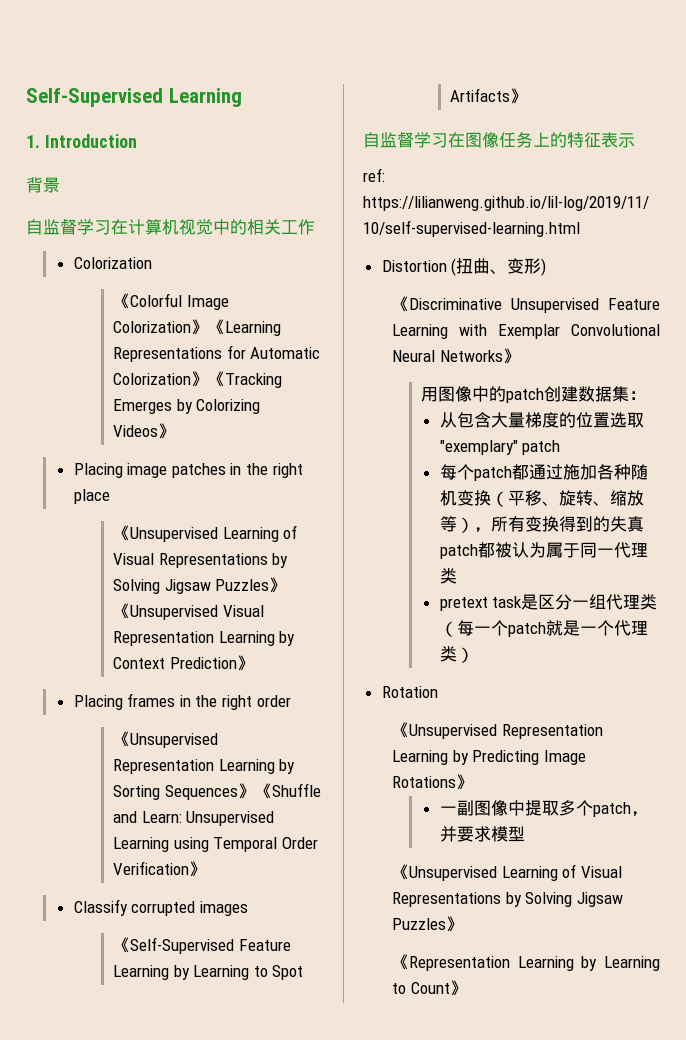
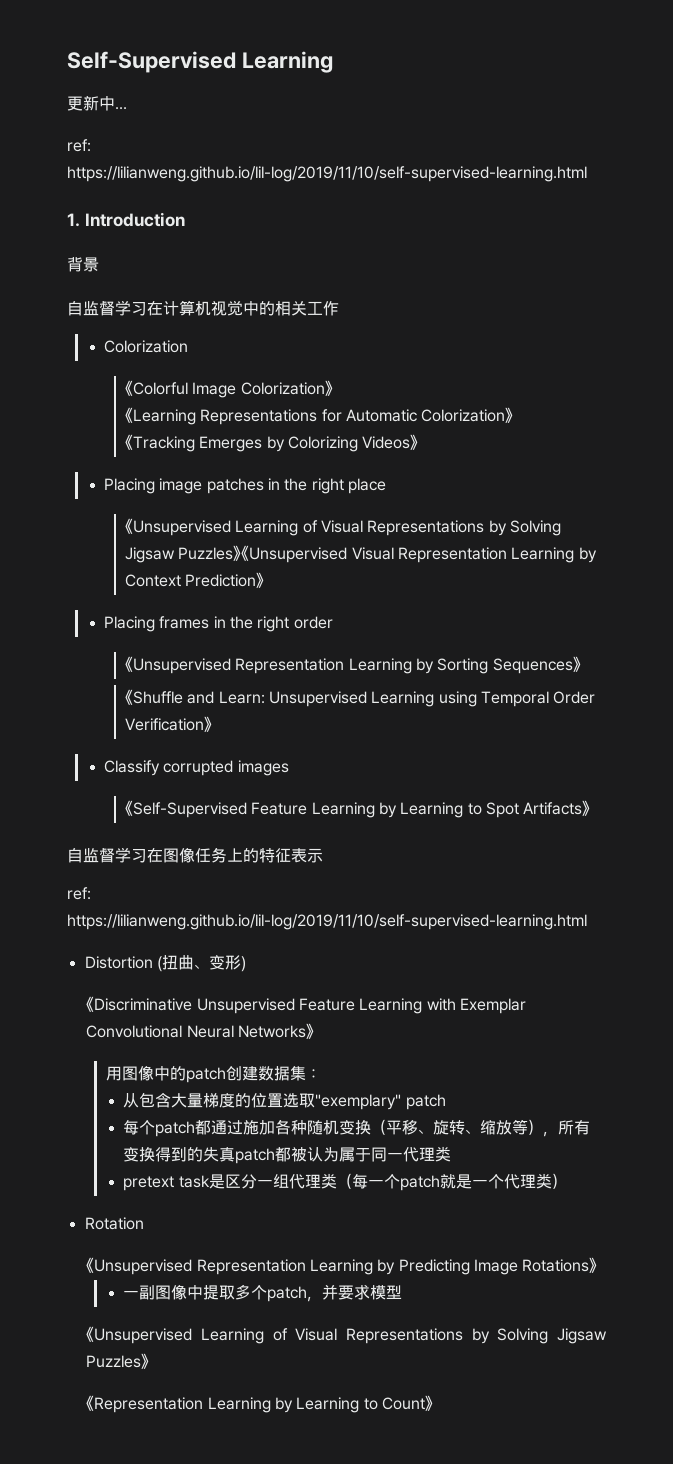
+ 更新中...
+ ref: https://lilianweng.github.io/lil-log/2019/11/10/self-supervised-learning.html
- 《Colorful Image Colorization》《Learning Representations for Automatic Colorization》《Tracking Emerges by Colorizing Videos》
+ 《Colorful Image Colorization》
+ 《Learning Representations for Automatic Colorization》
+ 《Tracking Emerges by Colorizing Videos》
- 《Unsupervised Representation Learning by Sorting Sequences》《Shuffle and Learn: Unsupervised Learning using Temporal Order Verification》
+ 《Unsupervised Representation Learning by Sorting Sequences》
+ 《Shuffle and Learn: Unsupervised Learning using Temporal Order Verification》

